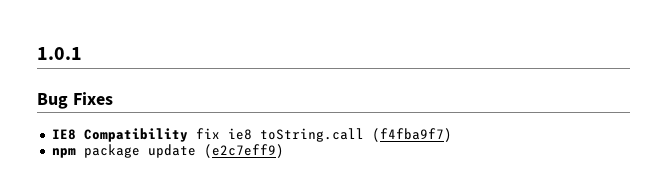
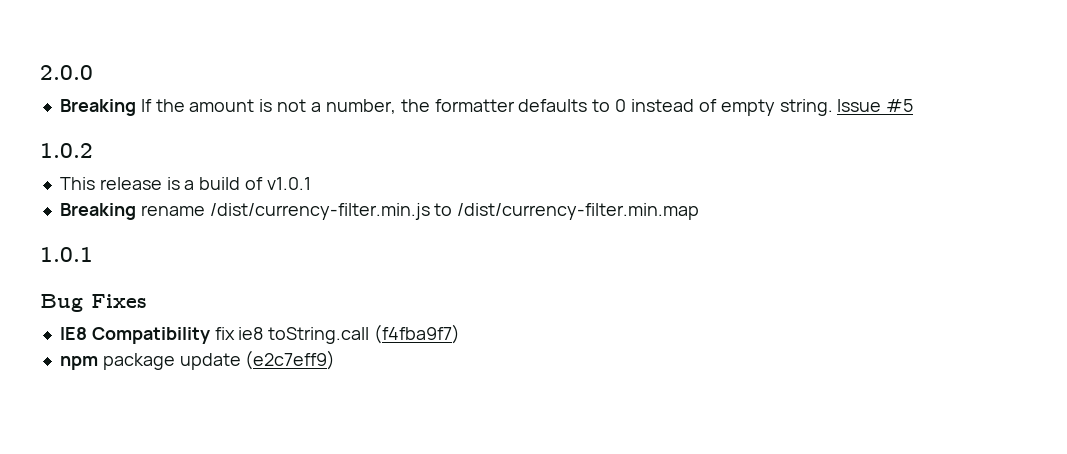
+ 2.0.0
+ Breaking If the amount is not a number, the formatter defaults to 0 instead of empty string. Issue #5
+ 1.0.2
+ This release is a build of v1.0.1
+ Breaking rename /dist/currency-filter.min.js to /dist/currency-filter.min.map

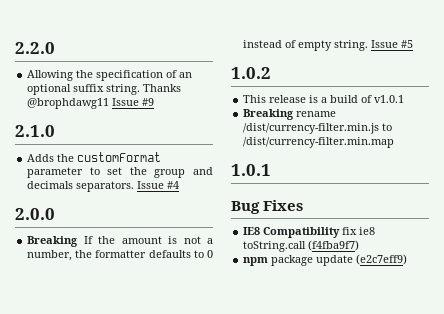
+ 2.2.0
+ Allowing the specification of an optional suffix string. Thanks @brophdawg11 Issue #9
+ 2.1.0
+ Adds the customFormat parameter to set the group and decimals separators. Issue #4

